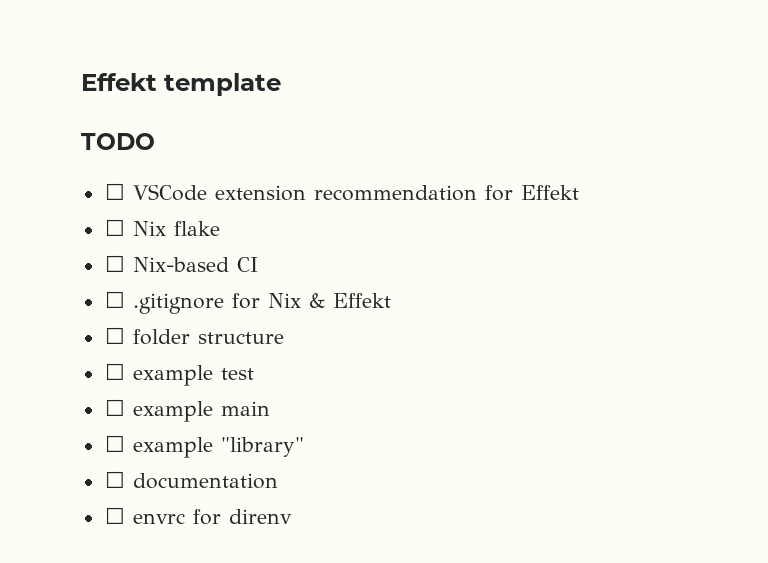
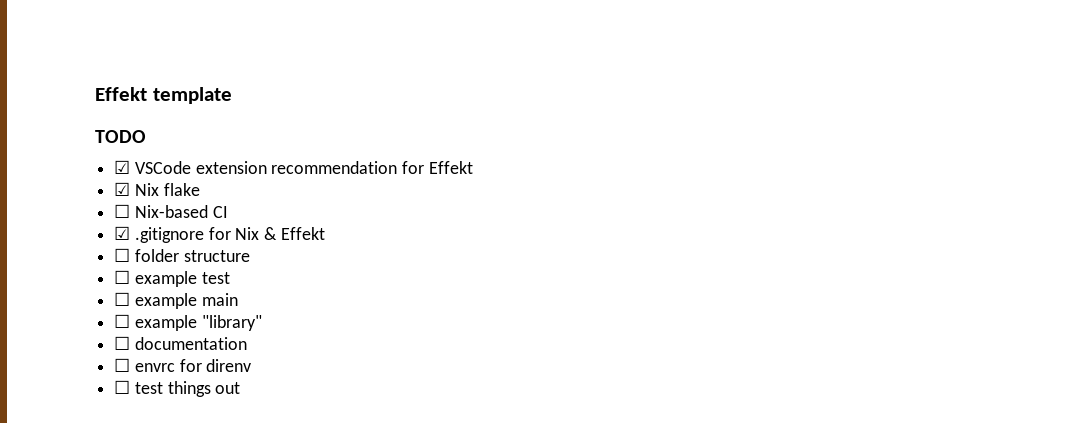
- ☐ VSCode extension recommendation for Effekt
+ ☑ VSCode extension recommendation for Effekt
- ☐ Nix flake
+ ☑ Nix flake
- ☐ .gitignore for Nix & Effekt
+ ☑ .gitignore for Nix & Effekt
+ ☐ test things out

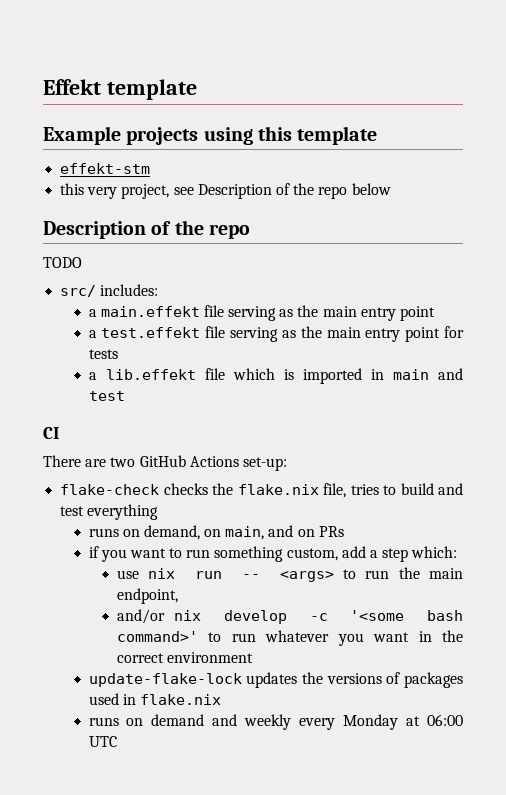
+ Example projects using this template
+ effekt-stm
+ this very project, see Description of the repo below
+ Description of the repo
  TODO
- ☑ VSCode extension recommendation for Effekt
- ☑ Nix flake
- ☐ Nix-based CI
- ☑ .gitignore for Nix & Effekt
- ☐ folder structure
- ☐ example test
- ☐ example main
- ☐ example "library"
- ☐ documentation
- ☐ envrc for direnv
- ☐ test things out
+ src/ includes:
+ a main.effekt file serving as the main entry point
+ a test.effekt file serving as the main entry point for tests
+ a lib.effekt file which is imported in main and test
+ CI
+ There are two GitHub Actions set-up:
+ flake-check checks the flake.nix file, tries to build and test everything
+ runs on demand, on main, and on PRs
+ if you want to run something custom, add a step which:
+ use nix run -- <args> to run the main endpoint,
+ and/or nix develop -c '<some bash command>' to run whatever you want in the correct environment
+ update-flake-lock updates the versions of packages used in flake.nix
+ runs on demand and weekly every Monday at 06:00 UTC

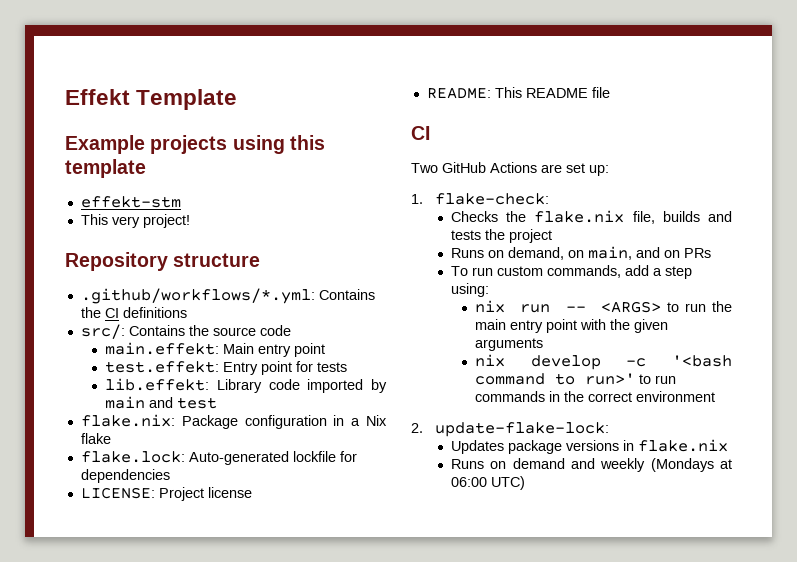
- Effekt template
+ Effekt Template
- this very project, see Description of the repo below
- Description of the repo
- TODO
- src/ includes:
- a main.effekt file serving as the main entry point
- a test.effekt file serving as the main entry point for tests
- a lib.effekt file which is imported in main and test
+ This very project!
+ Repository structure
+ .github/workflows/*.yml: Contains the CI definitions
+ src/: Contains the source code
+ main.effekt: Main entry point
+ test.effekt: Entry point for tests
+ lib.effekt: Library code imported by main and test
+ flake.nix: Package configuration in a Nix flake
+ flake.lock: Auto-generated lockfile for dependencies
+ LICENSE: Project license
+ README: This README file
  CI
- There are two GitHub Actions set-up:
- flake-check checks the flake.nix file, tries to build and test everything
- runs on demand, on main, and on PRs
+ Two GitHub Actions are set up:
+ 1. flake-check:
+ Checks the flake.nix file, builds and tests the project
+ Runs on demand, on main, and on PRs
- if you want to run something custom, add a step which:
- use nix run -- <args> to run the main endpoint,
- and/or nix develop -c '<some bash command>' to run whatever you want in the correct environment
- update-flake-lock updates the versions of packages used in flake.nix
+ To run custom commands, add a step using:
+ nix run -- <ARGS> to run the main entry point with the given arguments
+ nix develop -c '<bash command to run>' to run commands in the correct environment
+ 2. update-flake-lock:
+ Updates package versions in flake.nix
- runs on demand and weekly every Monday at 06:00 UTC
+ Runs on demand and weekly (Mondays at 06:00 UTC)

